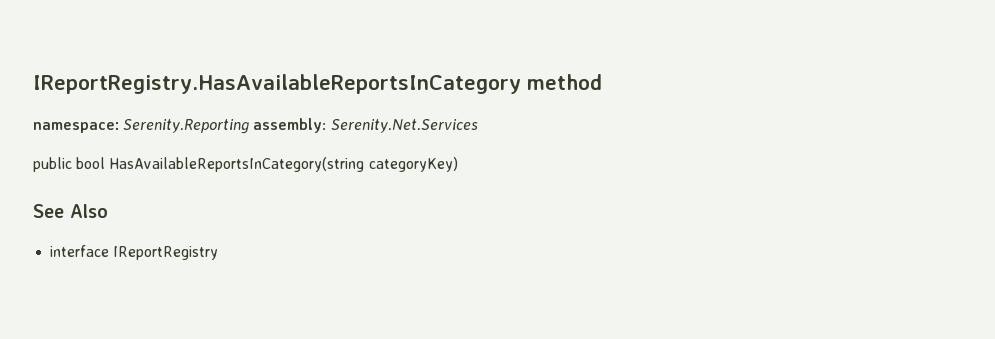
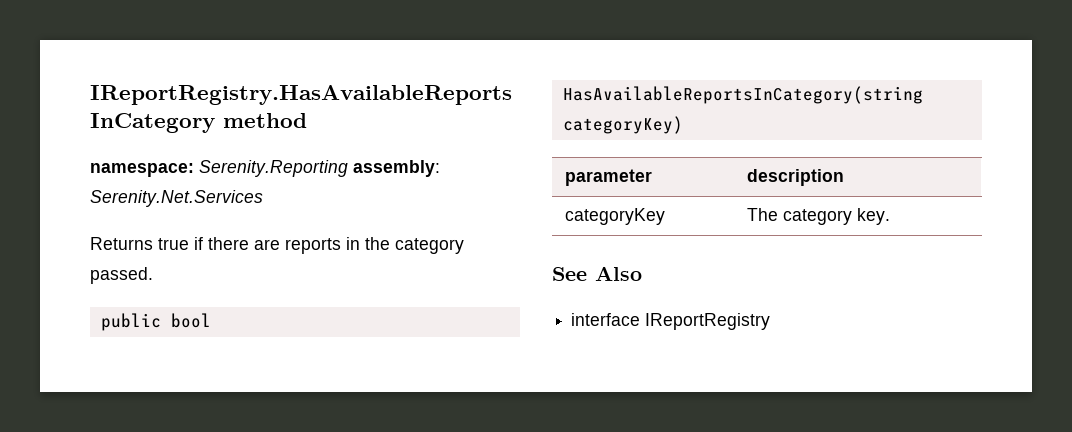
+ Returns true if there are reports in the category passed.
  public bool HasAvailableReportsInCategory(string categoryKey)
+ parameter | description
+ categoryKey | The category key.

